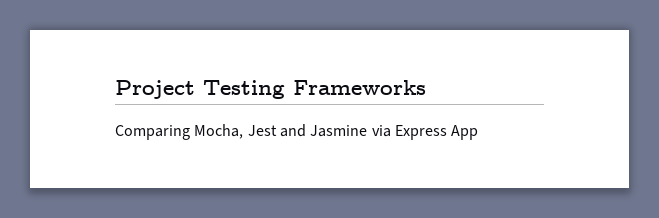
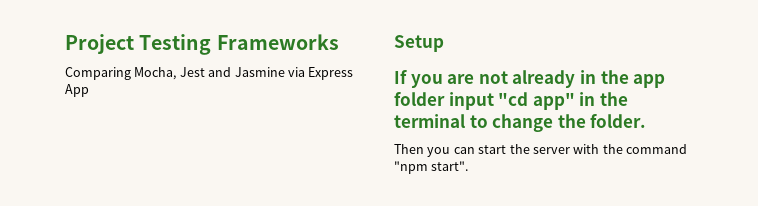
+ Setup
+ If you are not already in the app folder input "cd app" in the terminal to change the folder.
+ Then you can start the server with the command "npm start".

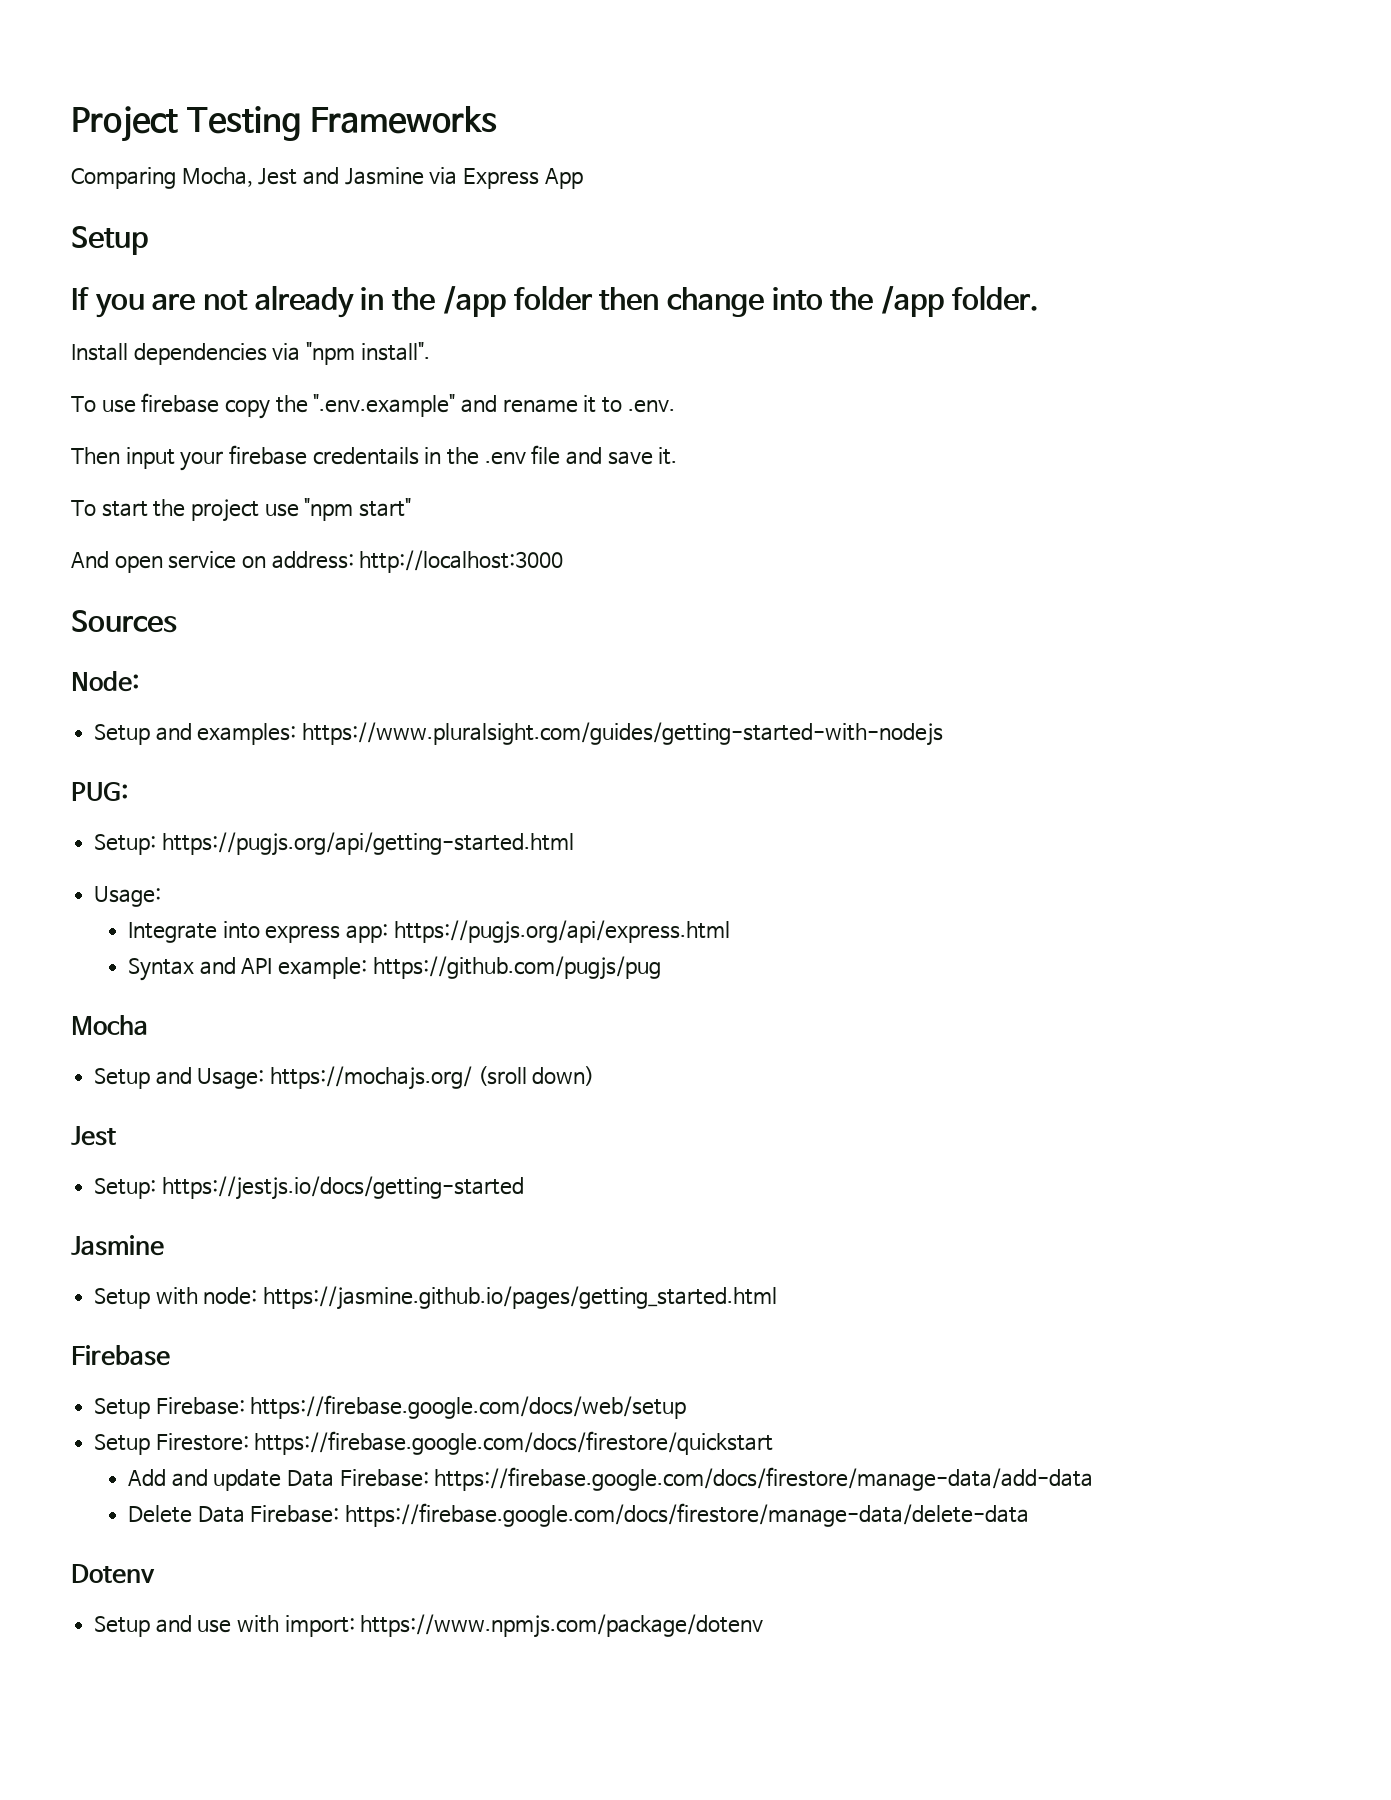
- If you are not already in the app folder input "cd app" in the terminal to change the folder.
- Then you can start the server with the command "npm start".
+ If you are not already in the /app folder then change into the /app folder.
+ Install dependencies via "npm install".
+ To use firebase copy the ".env.example" and rename it to .env.
+ Then input your firebase credentails in the .env file and save it.
+ To start the project use "npm start"
+ And open service on address: http://localhost:3000
+ Sources
+ Node:
+ Setup and examples: https://www.pluralsight.com/guides/getting-started-with-nodejs
+ PUG:
+ Setup: https://pugjs.org/api/getting-started.html
+ Usage:
+ Integrate into express app: https://pugjs.org/api/express.html
+ Syntax and API example: https://github.com/pugjs/pug
+ Mocha
+ Setup and Usage: https://mochajs.org/ (sroll down)
+ Jest
+ Setup: https://jestjs.io/docs/getting-started
+ Jasmine
+ Setup with node: https://jasmine.github.io/pages/getting_started.html
+ Firebase
+ Setup Firebase: https://firebase.google.com/docs/web/setup
+ Setup Firestore: https://firebase.google.com/docs/firestore/quickstart
+ Add and update Data Firebase: https://firebase.google.com/docs/firestore/manage-data/add-data
+ Delete Data Firebase: https://firebase.google.com/docs/firestore/manage-data/delete-data
+ Dotenv
+ Setup and use with import: https://www.npmjs.com/package/dotenv

